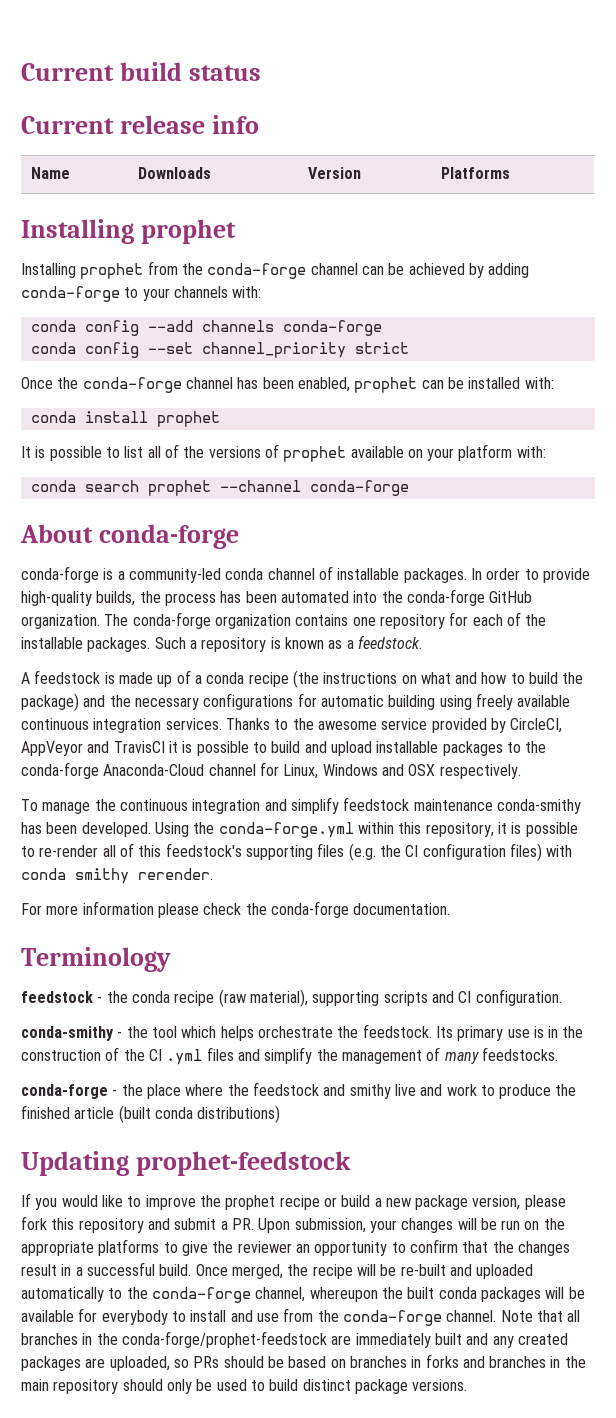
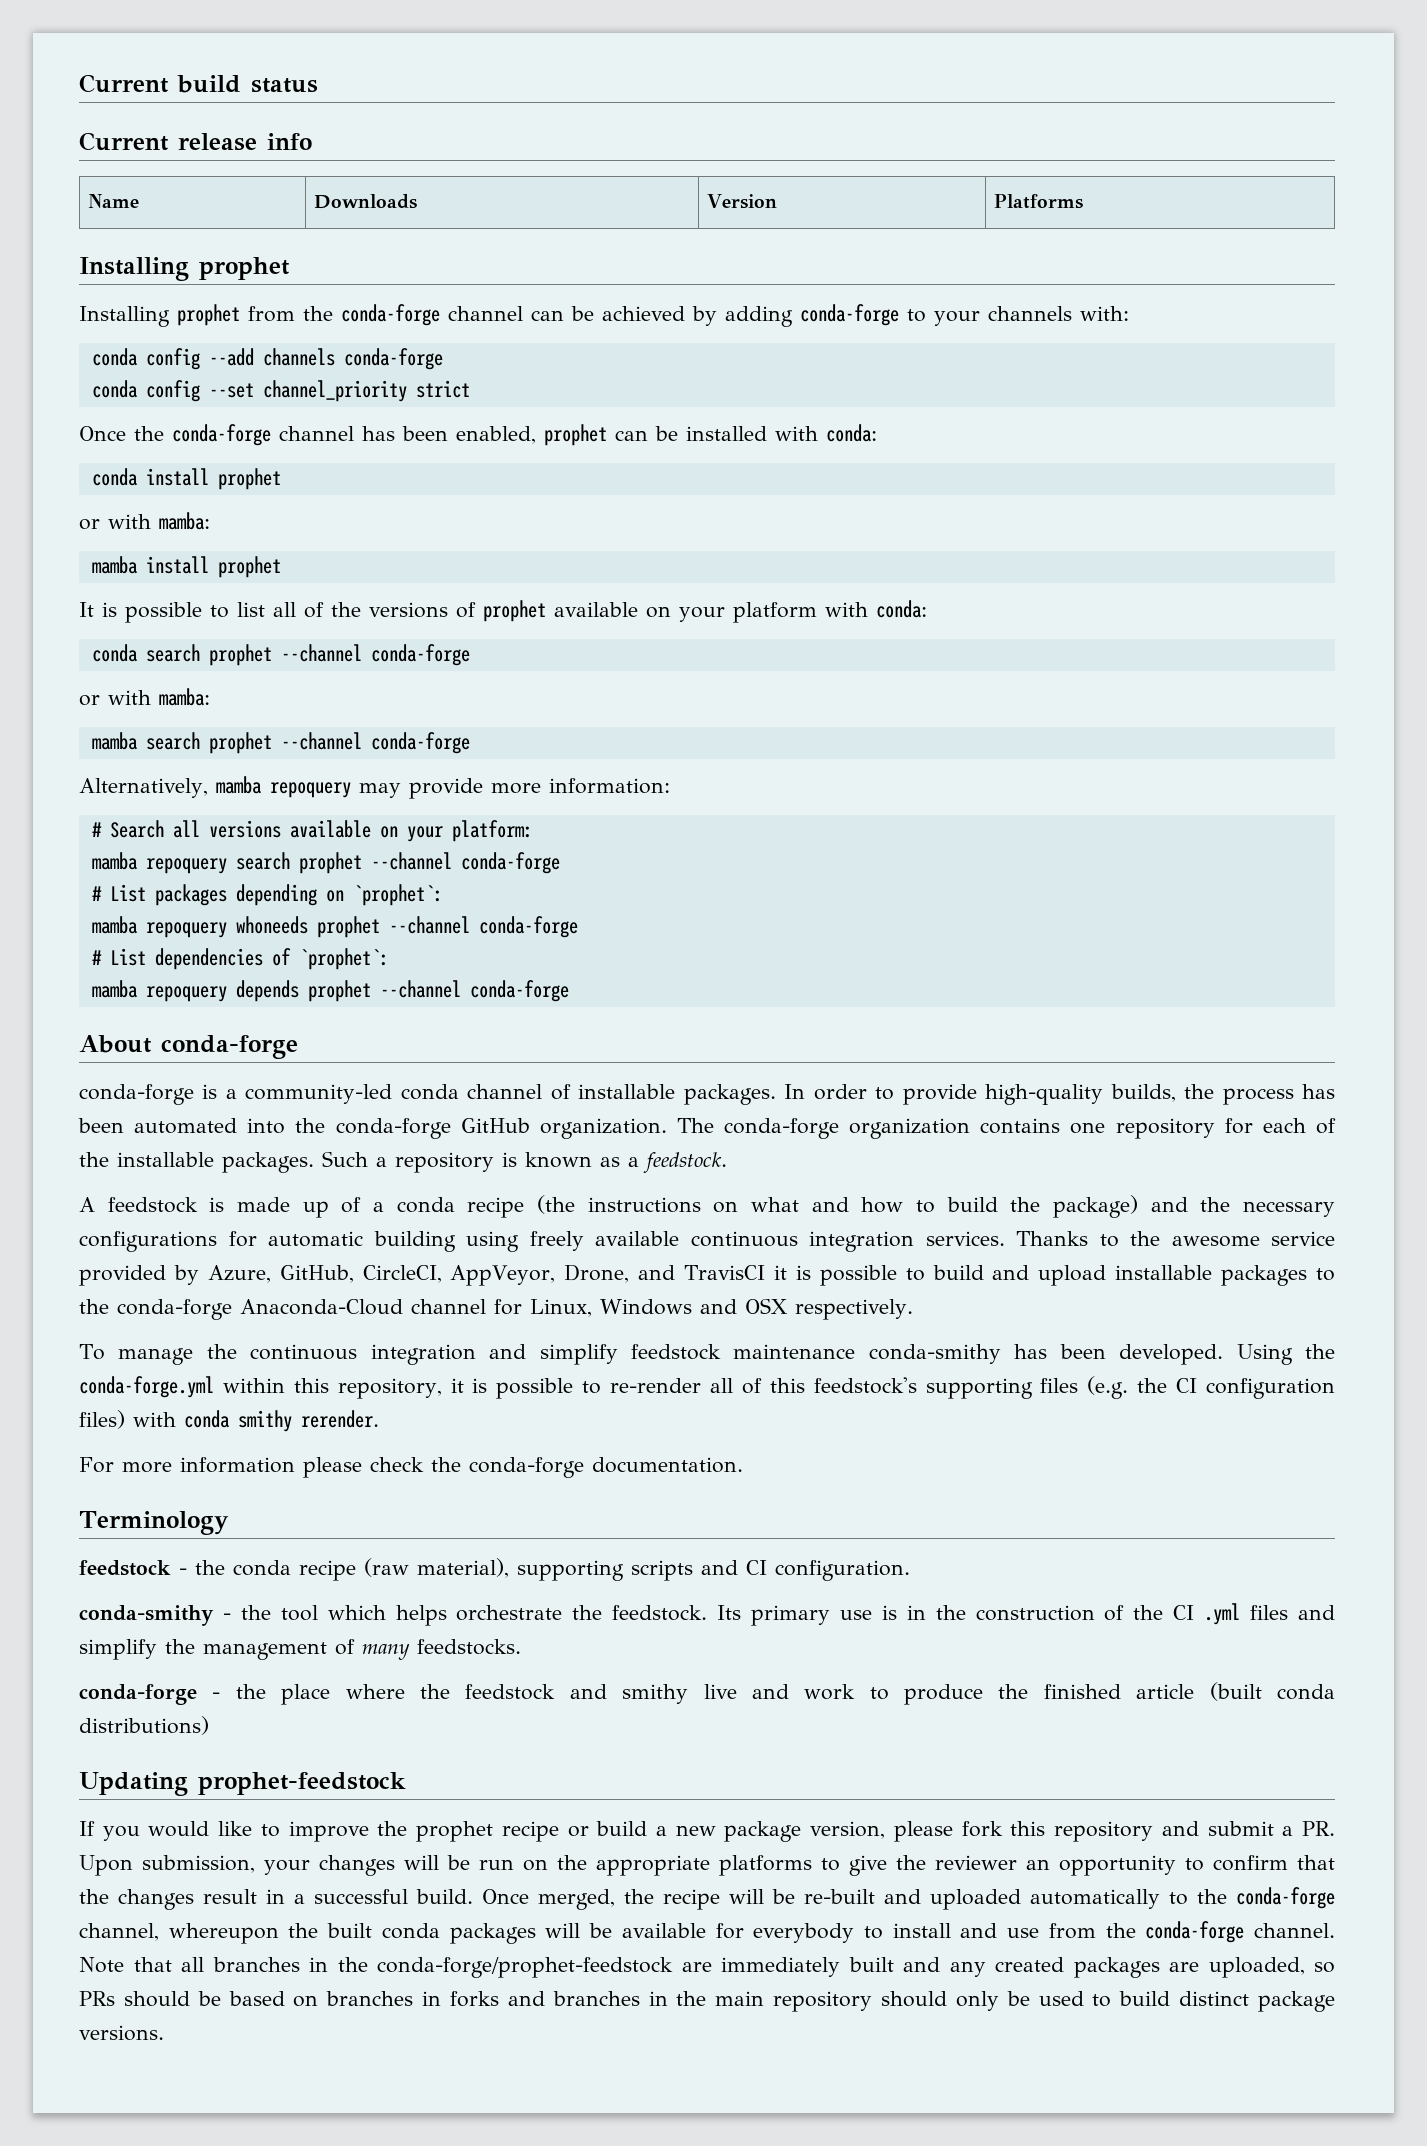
- Once the conda-forge channel has been enabled, prophet can be installed with:
+ Once the conda-forge channel has been enabled, prophet can be installed with conda:
  conda install prophet
+ or with mamba:
+ mamba install prophet
- It is possible to list all of the versions of prophet available on your platform with:
+ It is possible to list all of the versions of prophet available on your platform with conda:
  conda search prophet --channel conda-forge
+ or with mamba:
+ mamba search prophet --channel conda-forge
+ Alternatively, mamba repoquery may provide more information:
+ # Search all versions available on your platform:
+ mamba repoquery search prophet --channel conda-forge
+ # List packages depending on `prophet`:
+ mamba repoquery whoneeds prophet --channel conda-forge
+ # List dependencies of `prophet`:
+ mamba repoquery depends prophet --channel conda-forge
- Thanks to the awesome service provided by CircleCI, AppVeyor and TravisCI it is possible to build and upload installable packages to the conda-forge Anaconda-Cloud channel for Linux, Windows and OSX respectively.
+ Thanks to the awesome service provided by Azure, GitHub, CircleCI, AppVeyor, Drone, and TravisCI it is possible to build and upload installable packages to the conda-forge Anaconda-Cloud channel for Linux, Windows and OSX respectively.

